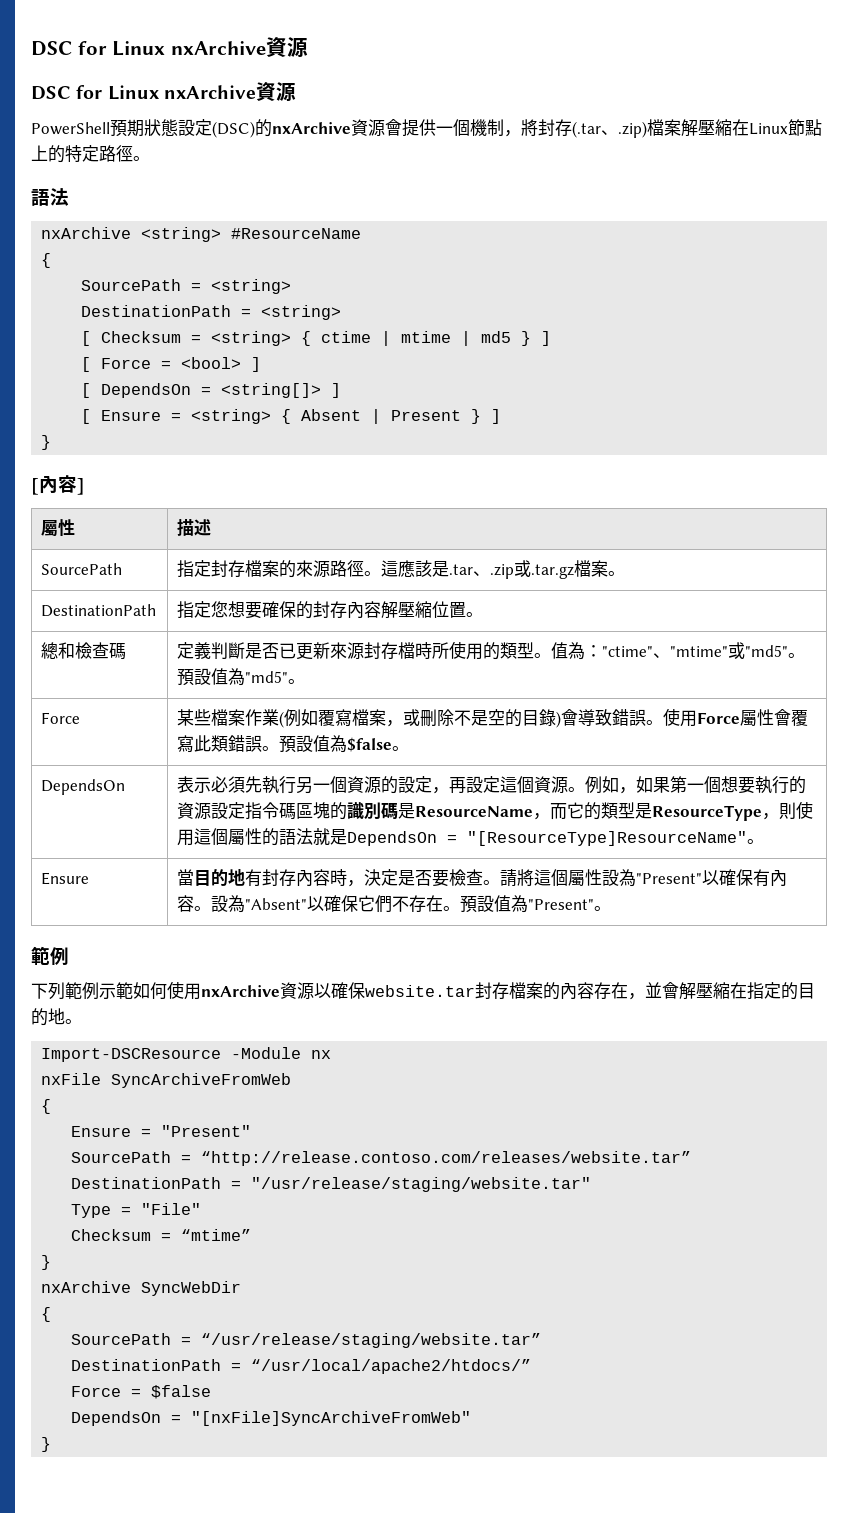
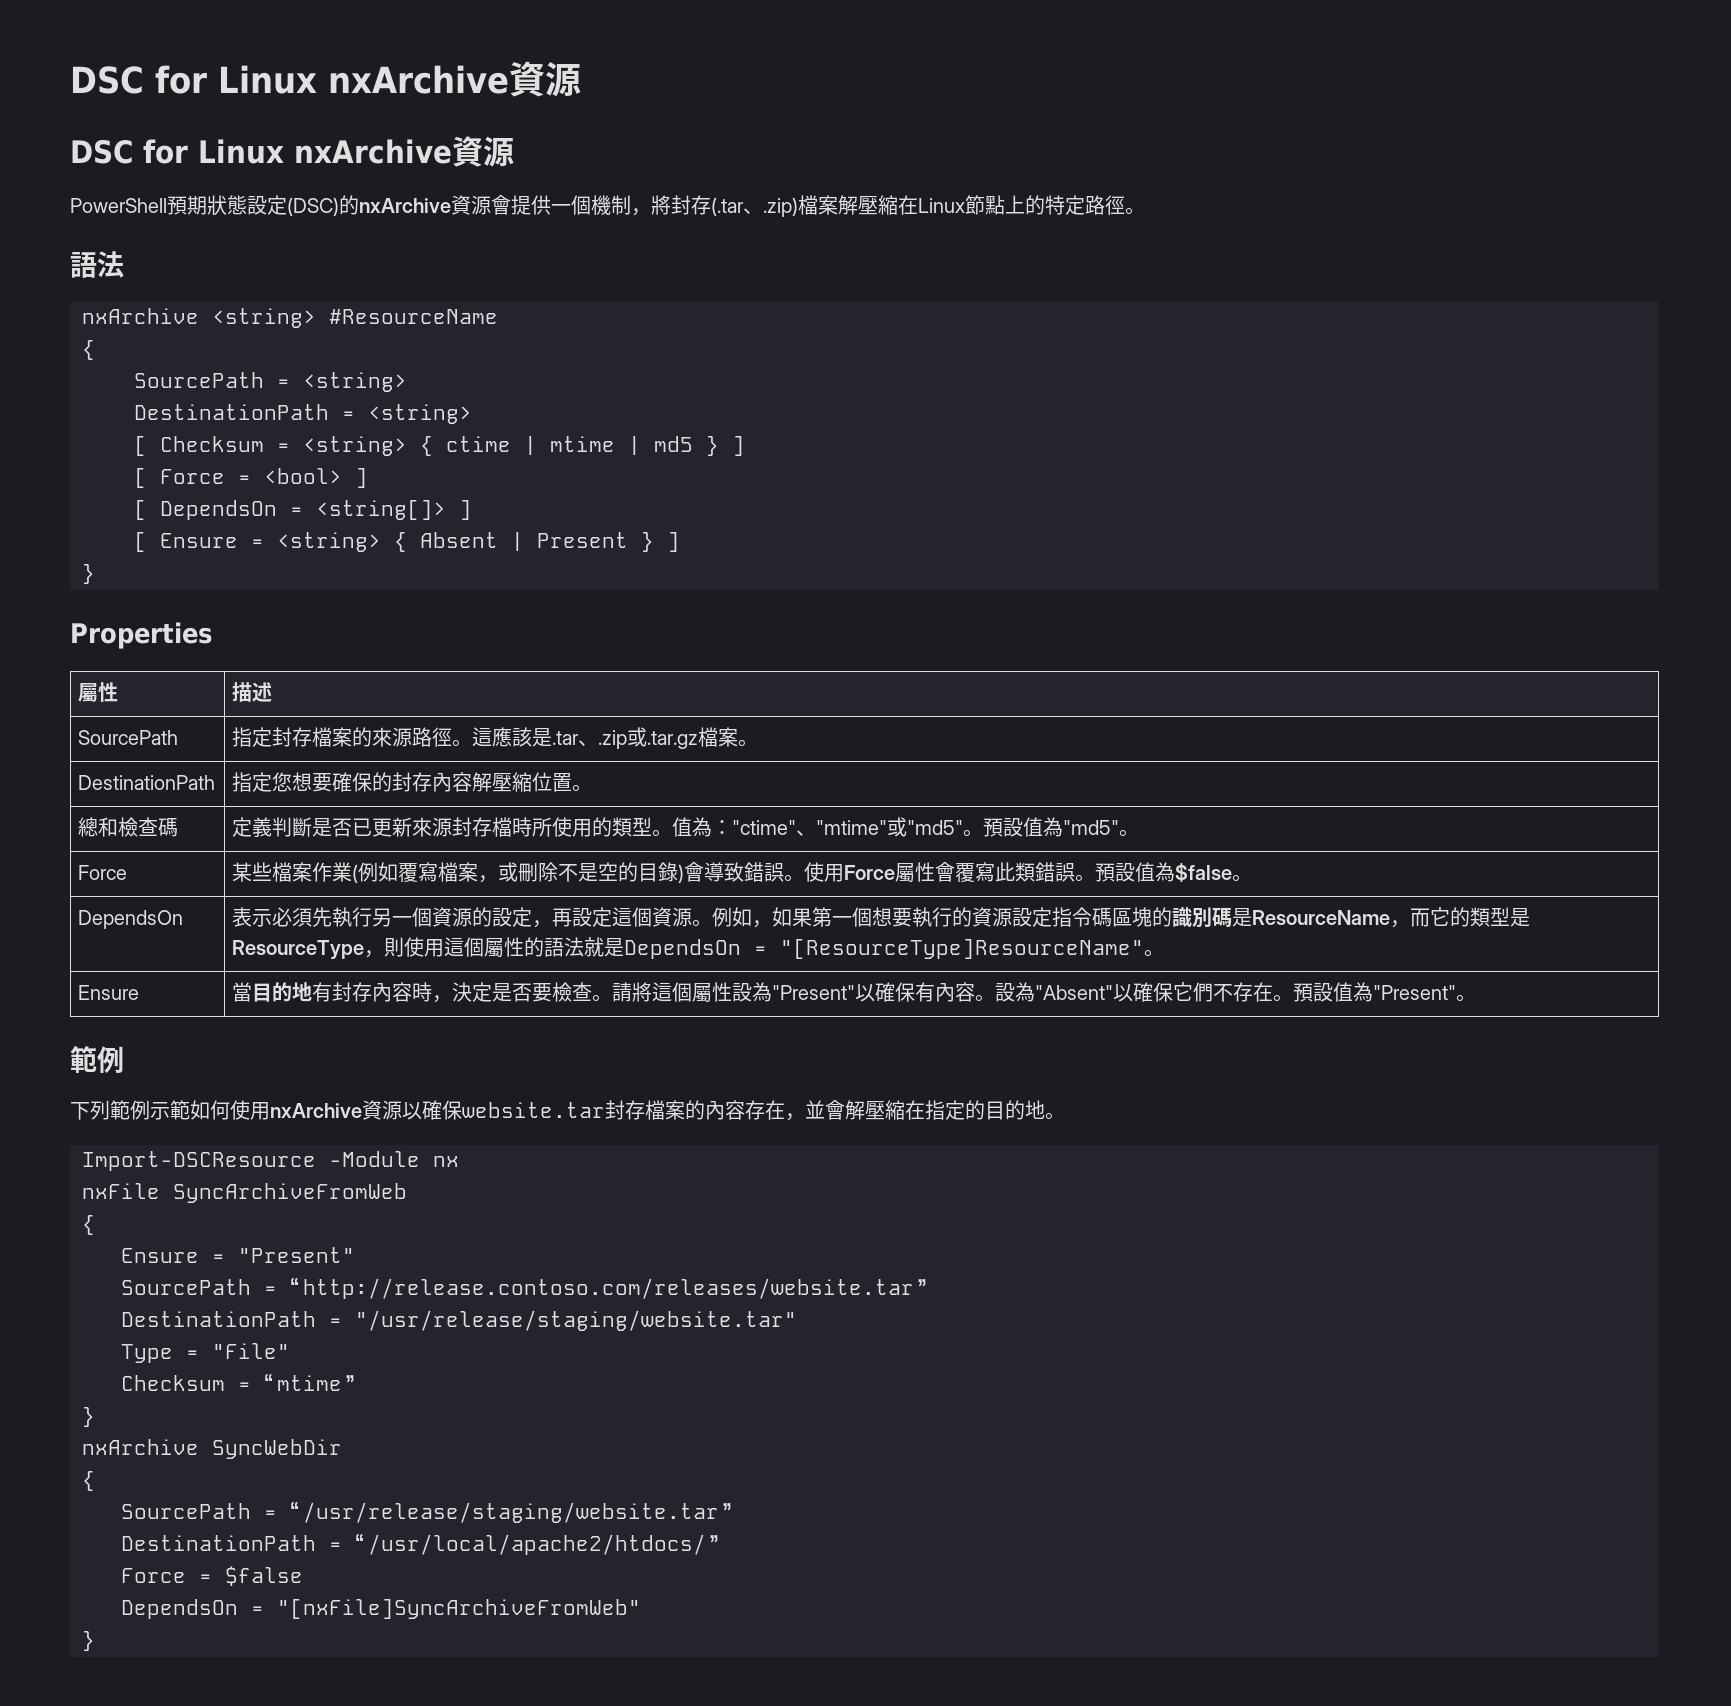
- [內容]
+ Properties

